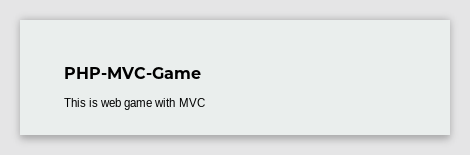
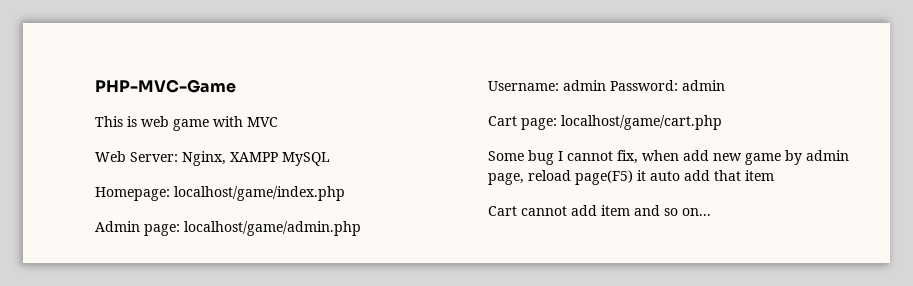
+ Web Server: Nginx, XAMPP MySQL
+ Homepage: localhost/game/index.php
+ Admin page: localhost/game/admin.php
+ Username: admin Password: admin
+ Cart page: localhost/game/cart.php
+ Some bug I cannot fix, when add new game by admin page, reload page(F5) it auto add that item
+ Cart cannot add item and so on...

